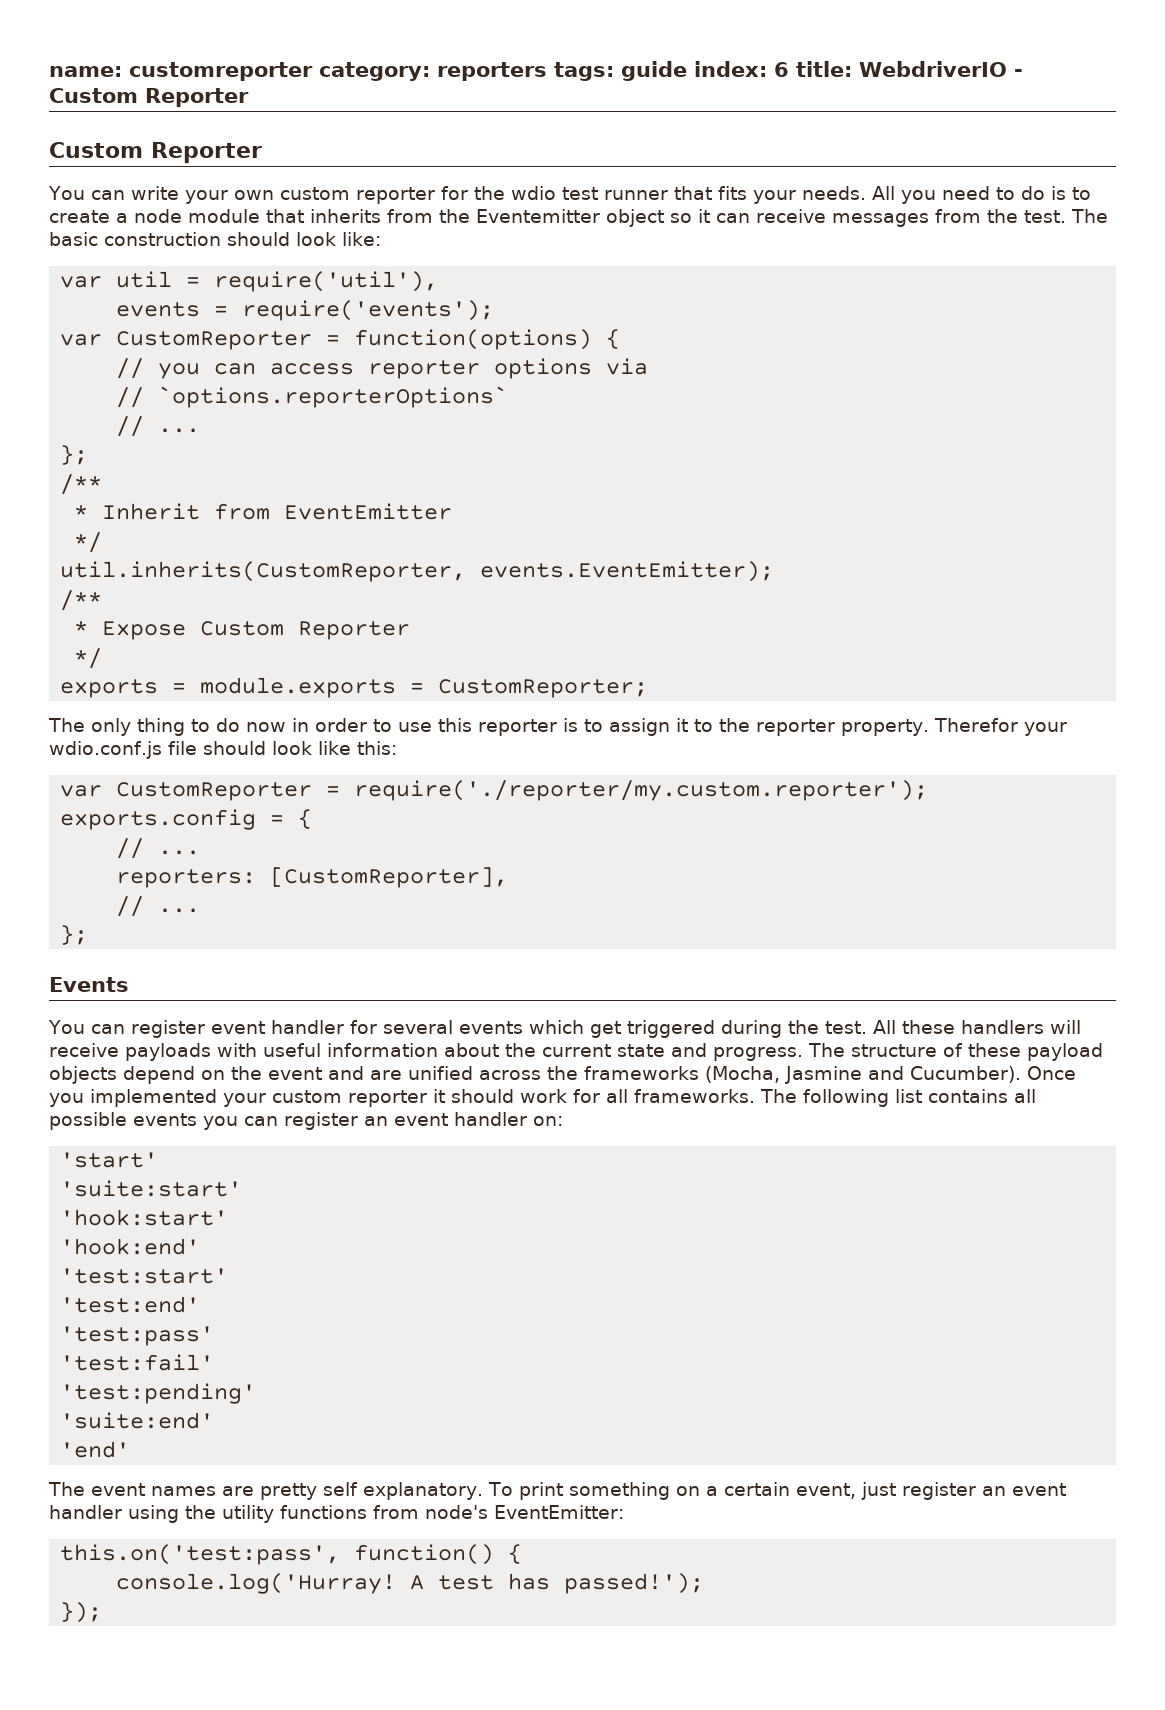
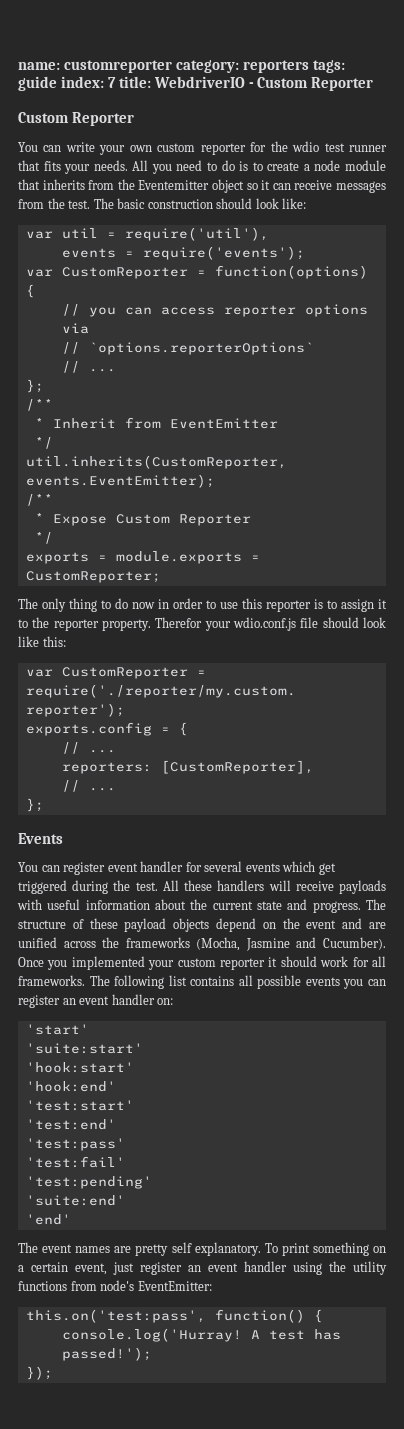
- name: customreporter category: reporters tags: guide index: 6 title: WebdriverIO - Custom Reporter
+ name: customreporter category: reporters tags: guide index: 7 title: WebdriverIO - Custom Reporter

